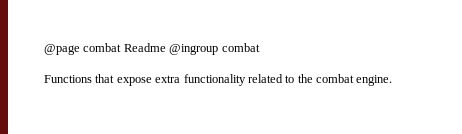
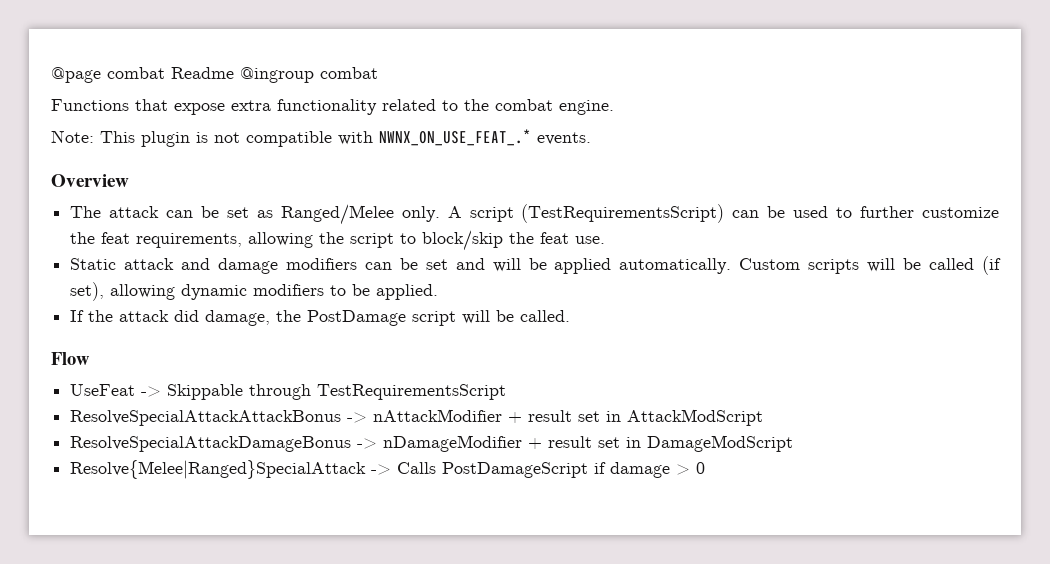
+ Note: This plugin is not compatible with NWNX_ON_USE_FEAT_.* events.
+ Overview
+ The attack can be set as Ranged/Melee only. A script (TestRequirementsScript) can be used to further customize the feat requirements, allowing the script to block/skip the feat use.
+ Static attack and damage modifiers can be set and will be applied automatically. Custom scripts will be called (if set), allowing dynamic modifiers to be applied.
+ If the attack did damage, the PostDamage script will be called.
+ Flow
+ UseFeat -> Skippable through TestRequirementsScript
+ ResolveSpecialAttackAttackBonus -> nAttackModifier + result set in AttackModScript
+ ResolveSpecialAttackDamageBonus -> nDamageModifier + result set in DamageModScript
+ Resolve{Melee|Ranged}SpecialAttack -> Calls PostDamageScript if damage > 0

